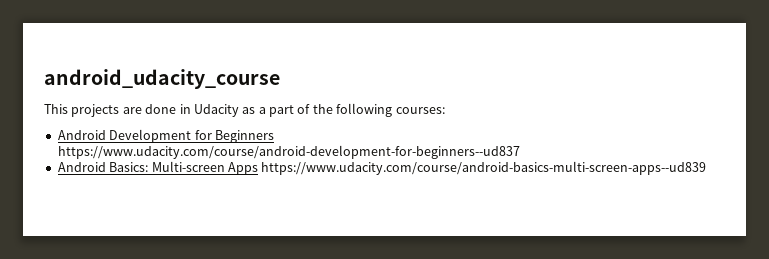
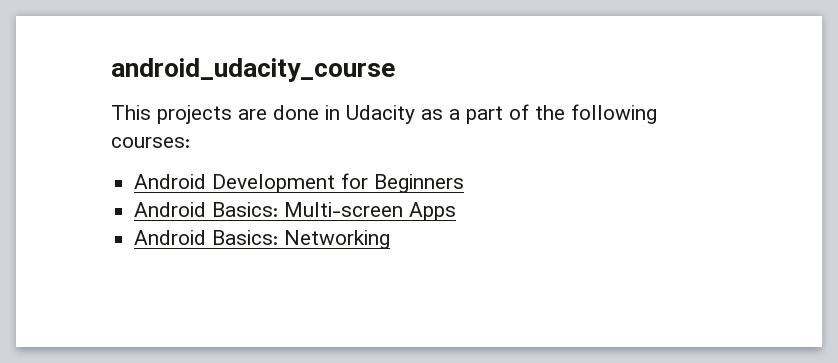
- Android Development for Beginners https://www.udacity.com/course/android-development-for-beginners--ud837
+ Android Development for Beginners
- Android Basics: Multi-screen Apps https://www.udacity.com/course/android-basics-multi-screen-apps--ud839
+ Android Basics: Multi-screen Apps
+ Android Basics: Networking

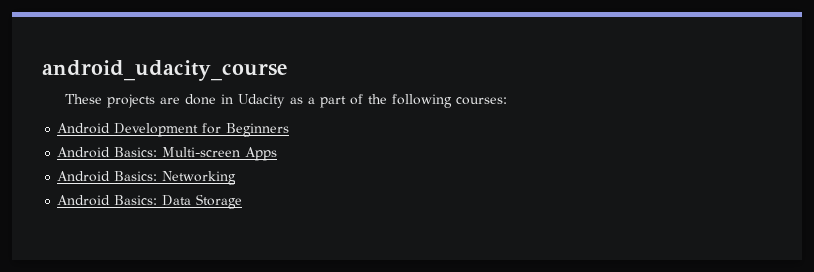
- This projects are done in Udacity as a part of the following courses:
+ These projects are done in Udacity as a part of the following courses:
+ Android Basics: Data Storage

